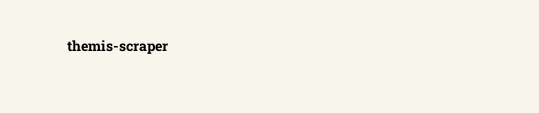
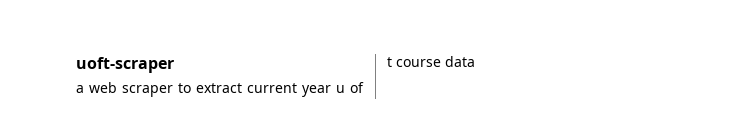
- themis-scraper
+ uoft-scraper
+ a web scraper to extract current year u of t course data

